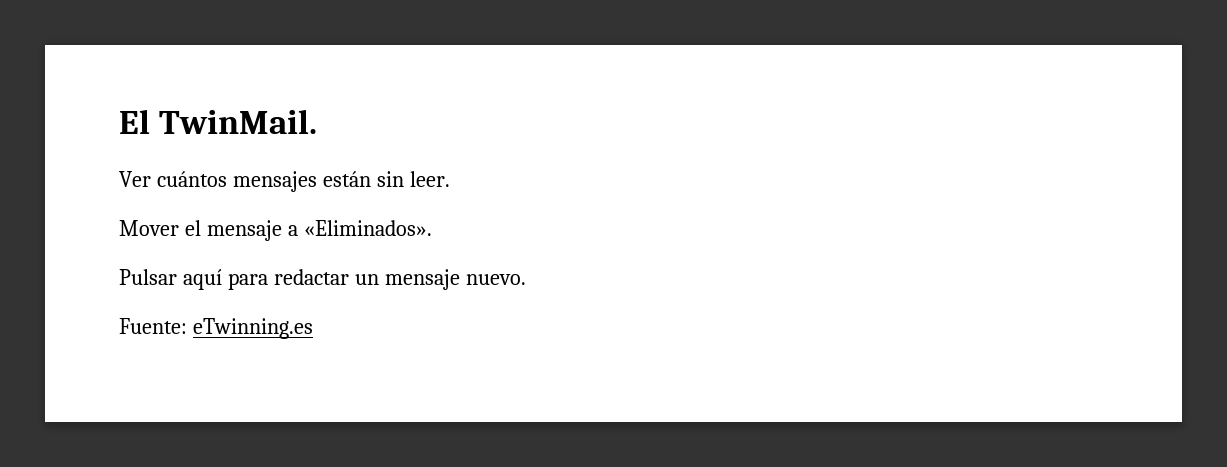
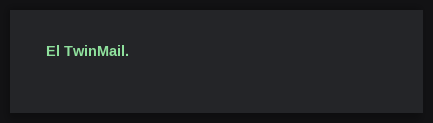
- Ver cuántos mensajes están sin leer.
- Mover el mensaje a «Eliminados».
- Pulsar aquí para redactar un mensaje nuevo.
- Fuente: eTwinning.es

